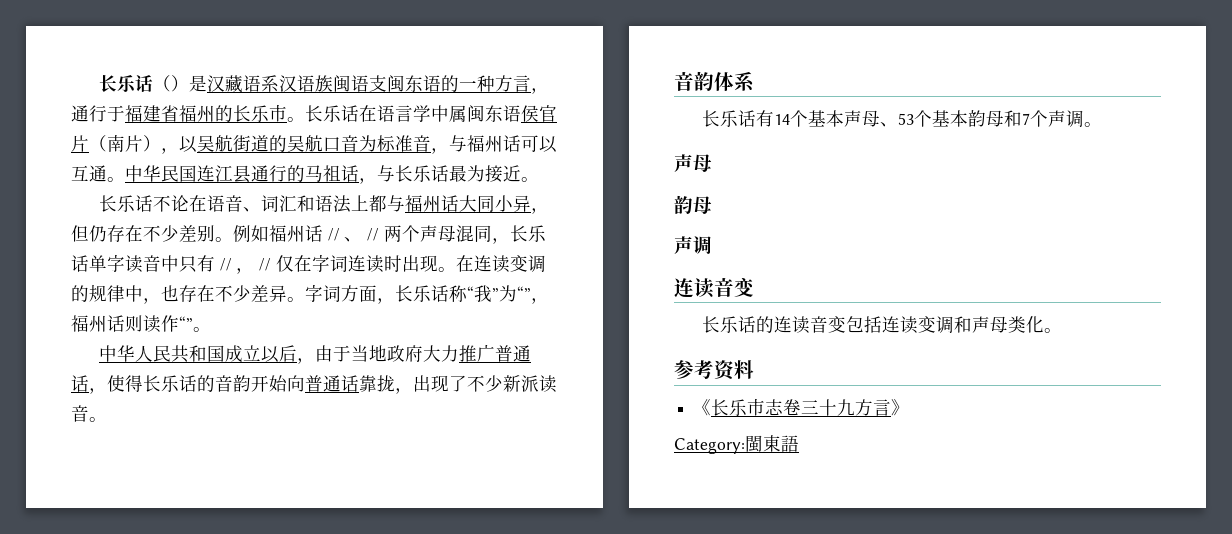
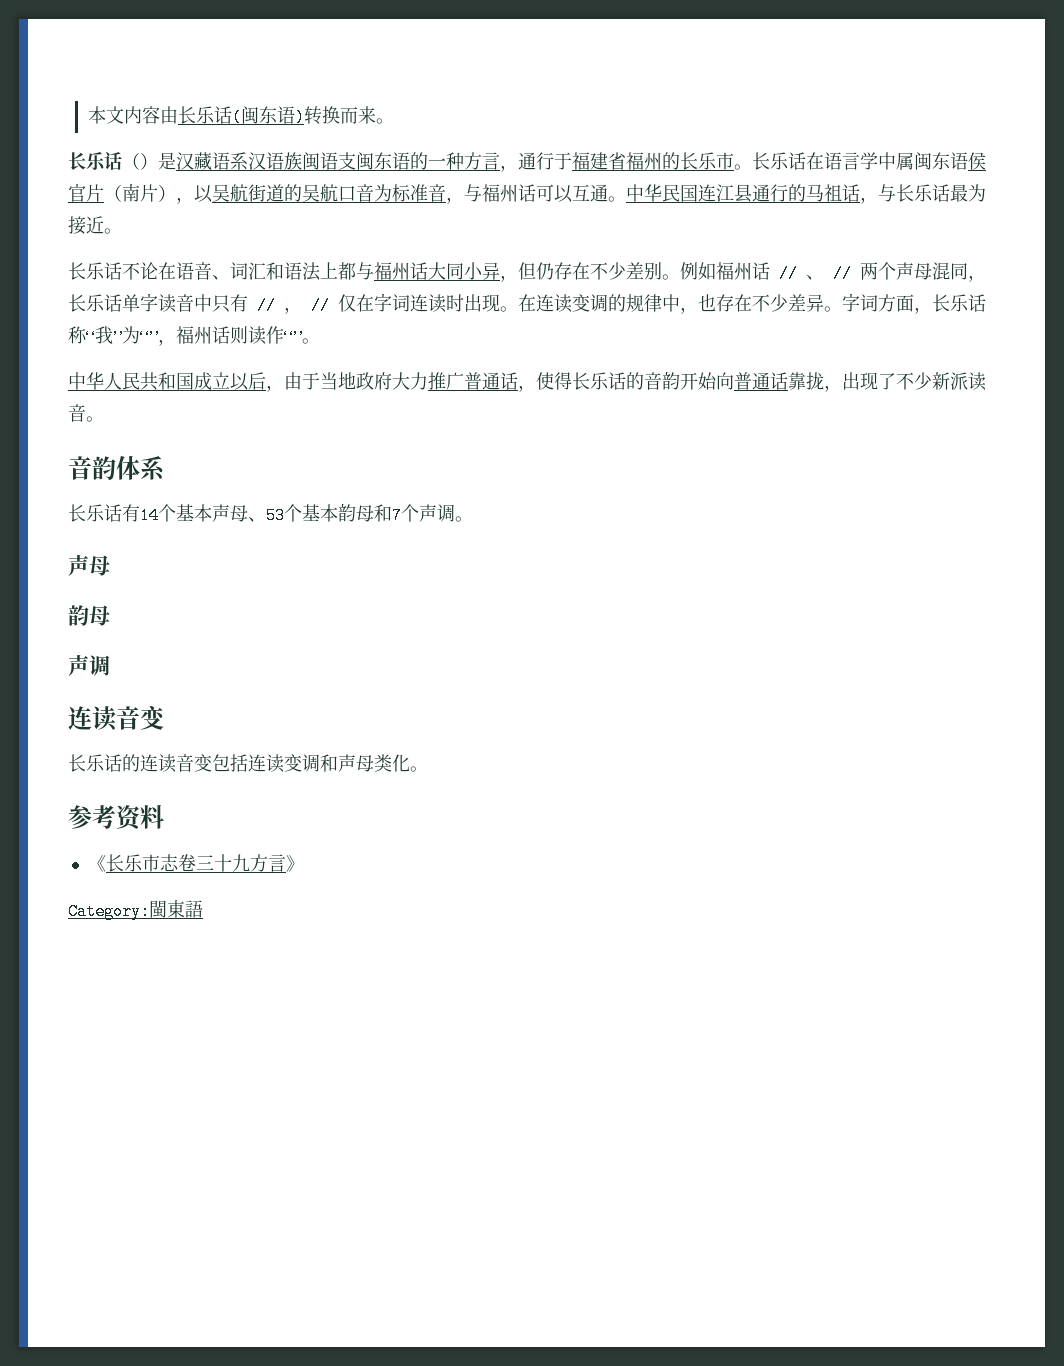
+ 本文内容由长乐话(闽东语)转换而来。

